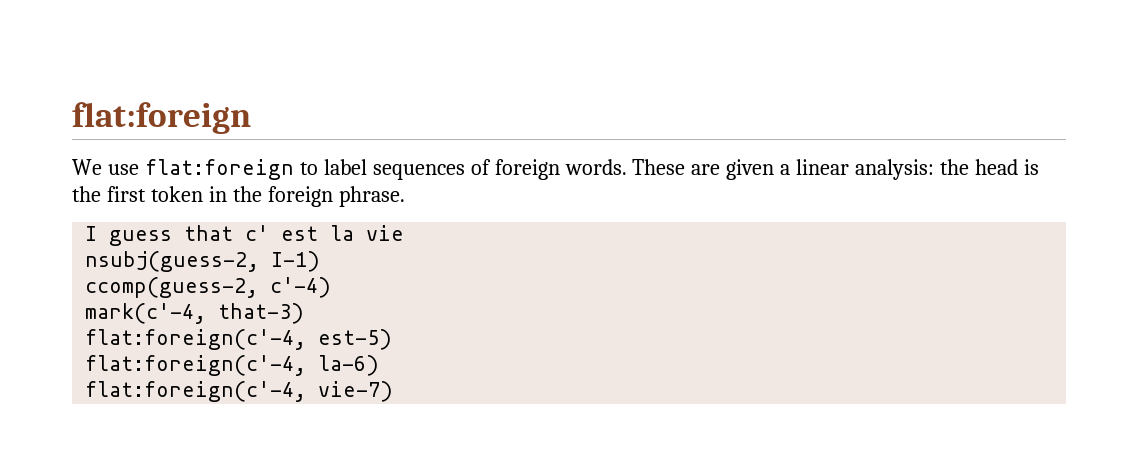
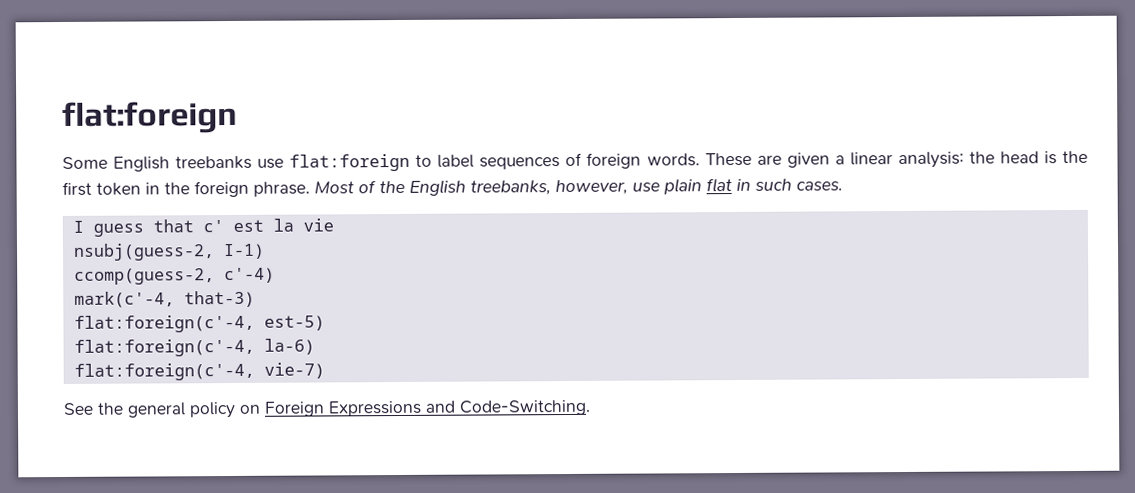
- We use flat:foreign to label sequences of foreign words.
+ Some English treebanks use flat:foreign to label sequences of foreign words.
+ Most of the English treebanks, however, use plain flat in such cases.
+ See the general policy on Foreign Expressions and Code-Switching.

